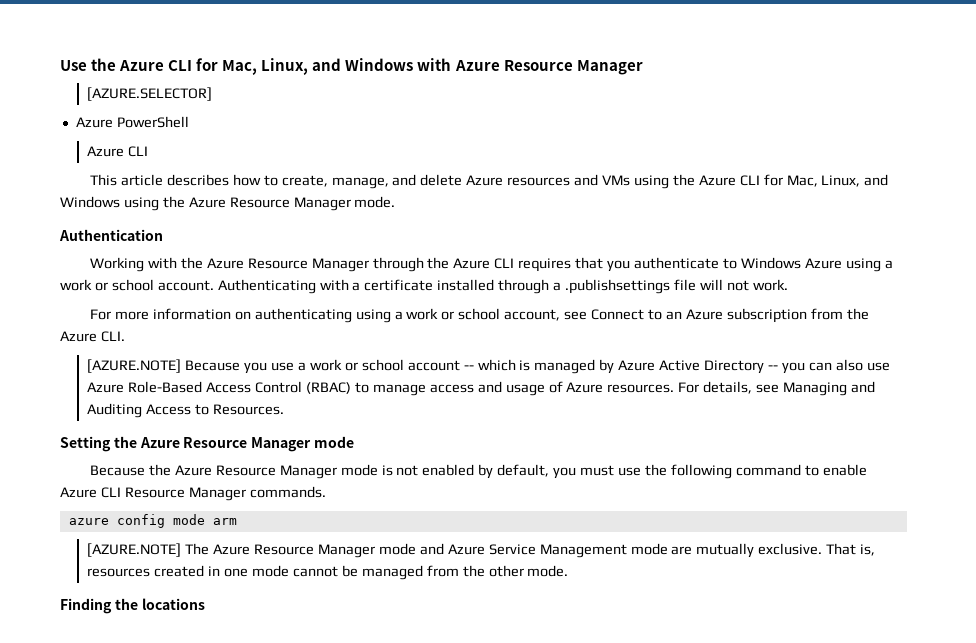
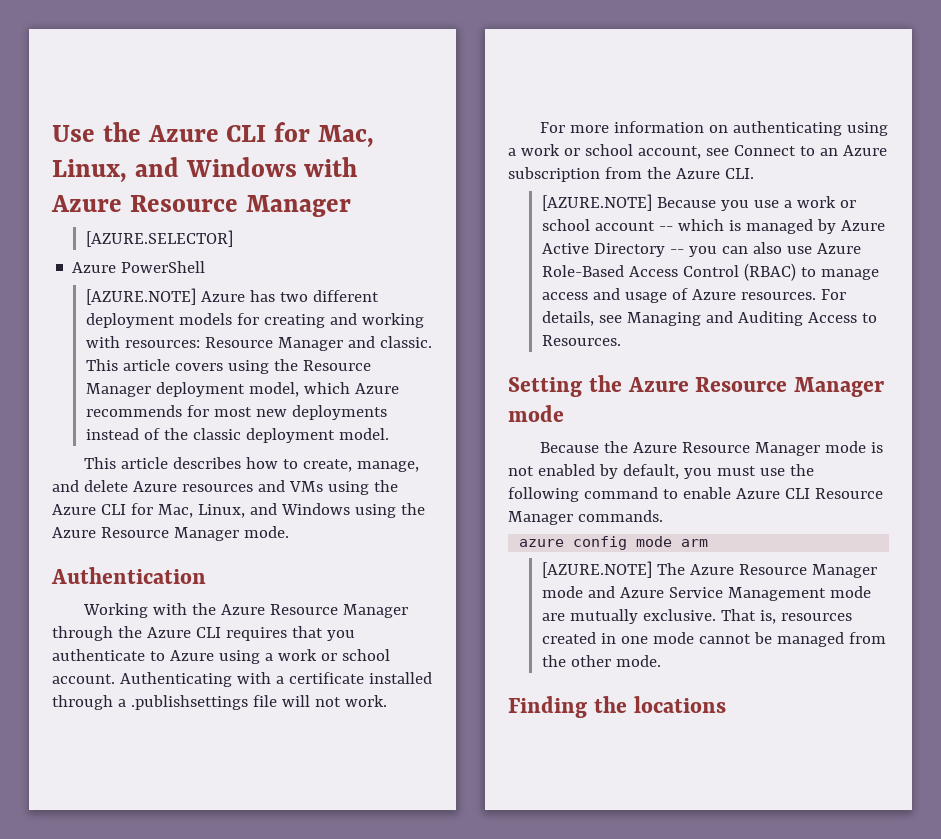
  Azure PowerShell
- Azure CLI
+ [AZURE.NOTE] Azure has two different deployment models for creating and working with resources: Resource Manager and classic. This article covers using the Resource Manager deployment model, which Azure recommends for most new deployments instead of the classic deployment model.
- Working with the Azure Resource Manager through the Azure CLI requires that you authenticate to Windows Azure using a work or school account.
+ Working with the Azure Resource Manager through the Azure CLI requires that you authenticate to Azure using a work or school account.

